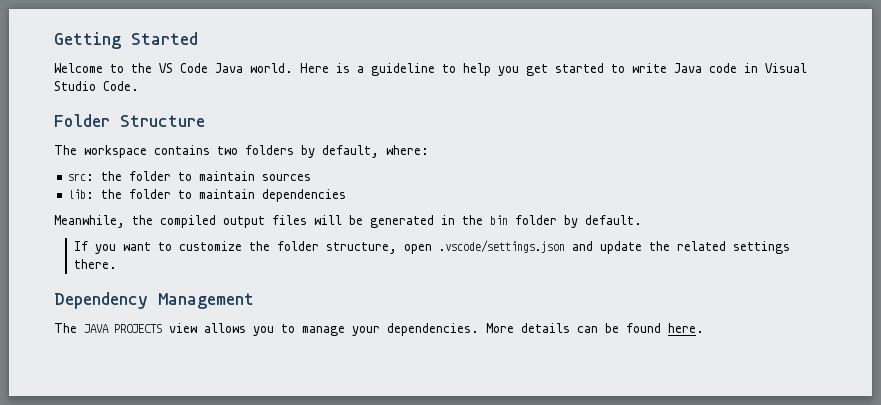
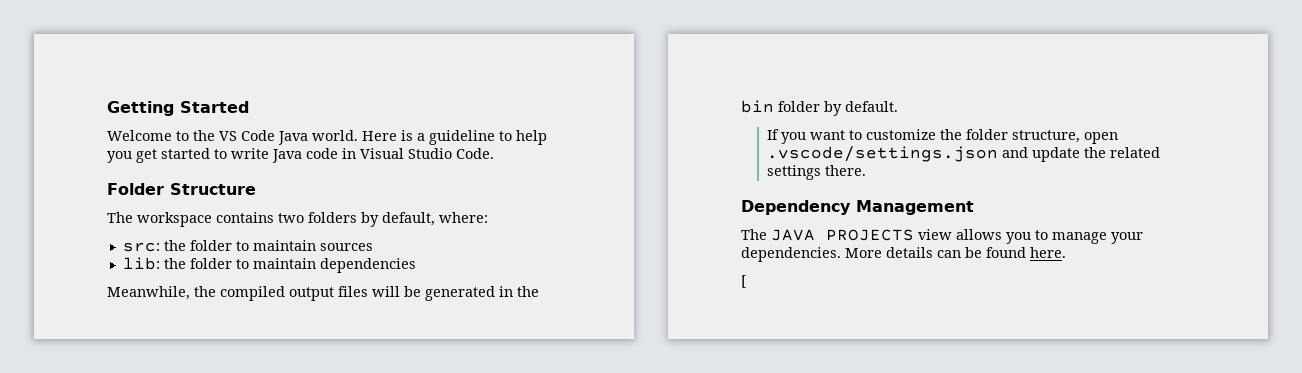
+ [

